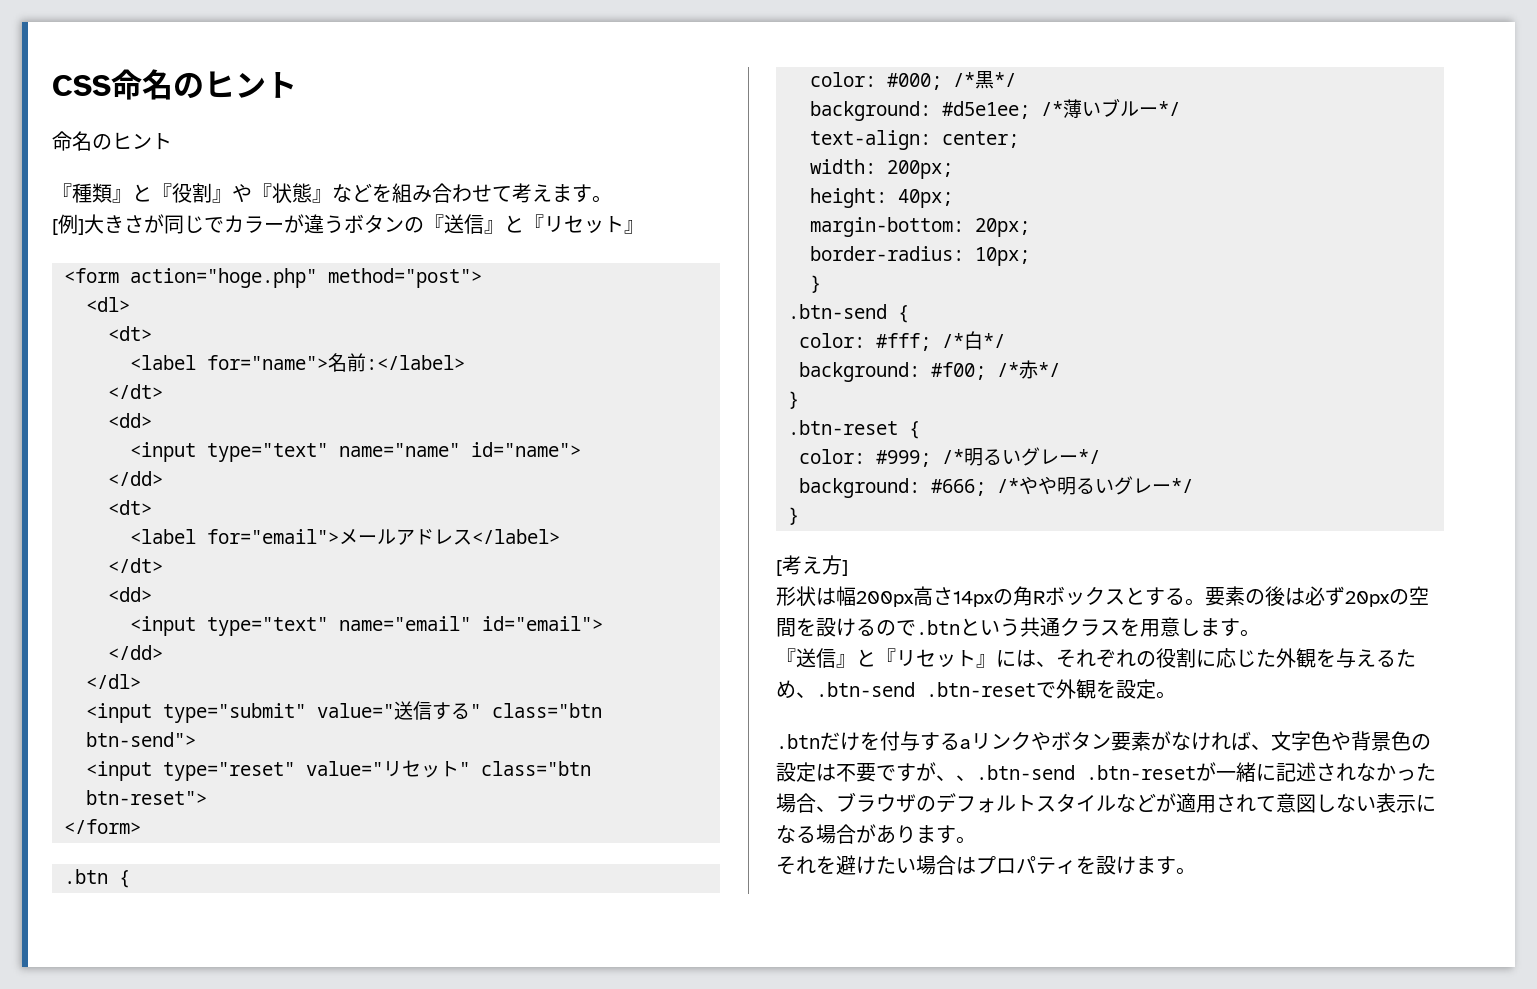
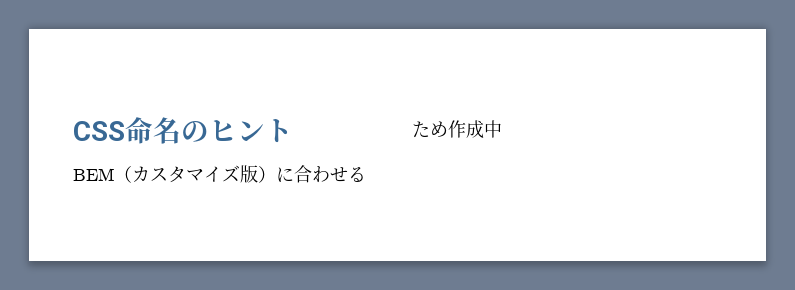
  CSS命名のヒント
- 命名のヒント
- 『種類』と『役割』や『状態』などを組み合わせて考えます。
- [例]大きさが同じでカラーが違うボタンの『送信』と『リセット』
- <form action="hoge.php" method="post">
- <dl>
- <dt>
- <label for="name">名前:</label>
- </dt>
- <dd>
- <input type="text" name="name" id="name">
- </dd>
- <dt>
- <label for="email">メールアドレス</label>
- </dt>
- <dd>
- <input type="text" name="email" id="email">
- </dd>
- </dl>
- <input type="submit" value="送信する" class="btn btn-send">
- <input type="reset" value="リセット" class="btn btn-reset">
- </form>
- .btn {
- color: #000; /*黒*/
- background: #d5e1ee; /*薄いブルー*/
- text-align: center;
- width: 200px;
- height: 40px;
- margin-bottom: 20px;
- border-radius: 10px;
- }
- .btn-send {
- color: #fff; /*白*/
- background: #f00; /*赤*/
- }
- .btn-reset {
- color: #999; /*明るいグレー*/
- background: #666; /*やや明るいグレー*/
- }
- [考え方]
- 形状は幅200px高さ14pxの角Rボックスとする。要素の後は必ず20pxの空間を設けるので.btnという共通クラスを用意します。
- 『送信』と『リセット』には、それぞれの役割に応じた外観を与えるため、.btn-send .btn-resetで外観を設定。
- .btnだけを付与するaリンクやボタン要素がなければ、文字色や背景色の設定は不要ですが、、.btn-send .btn-resetが一緒に記述されなかった場合、ブラウザのデフォルトスタイルなどが適用されて意図しない表示になる場合があります。
- それを避けたい場合はプロパティを設けます。
+ BEM（カスタマイズ版）に合わせるため作成中

